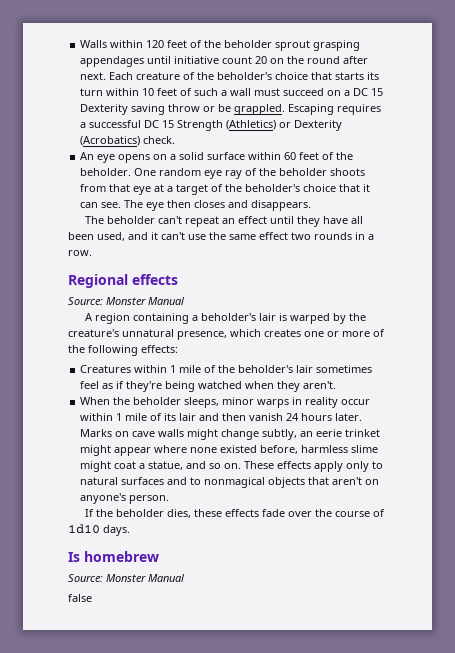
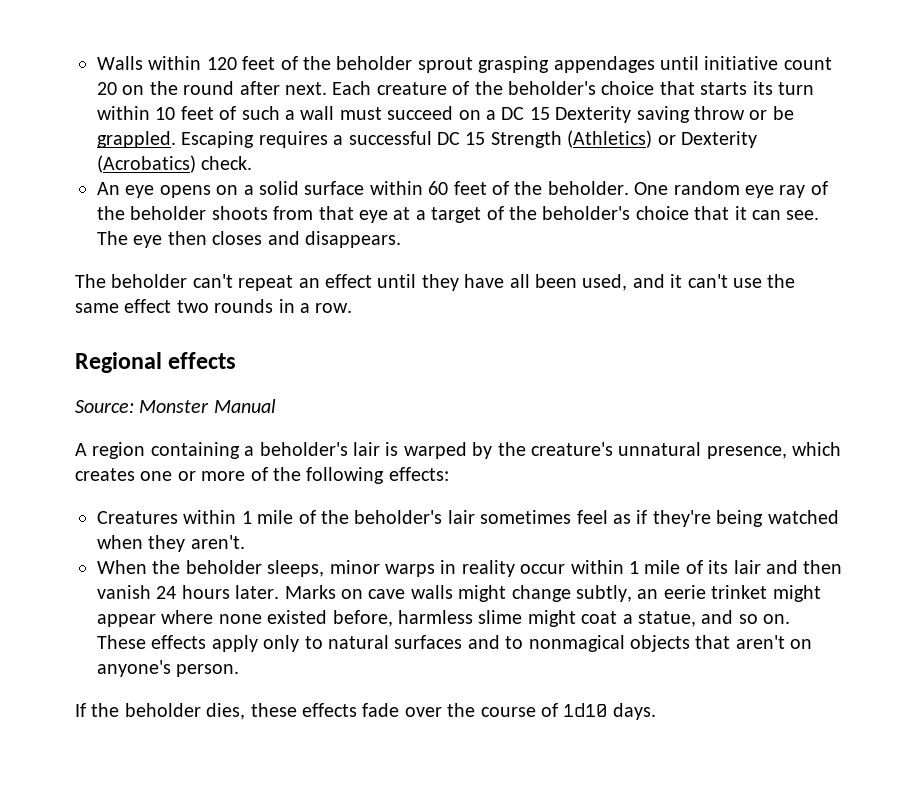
- Is homebrew
- Source: Monster Manual
- false

